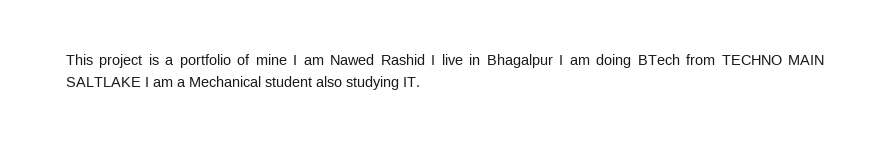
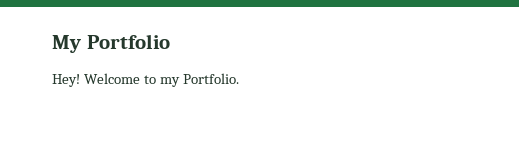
- This project is a portfolio of mine I am Nawed Rashid I live in Bhagalpur I am doing BTech from TECHNO MAIN SALTLAKE I am a Mechanical student also studying IT.
+ My Portfolio
+ Hey! Welcome to my Portfolio.

